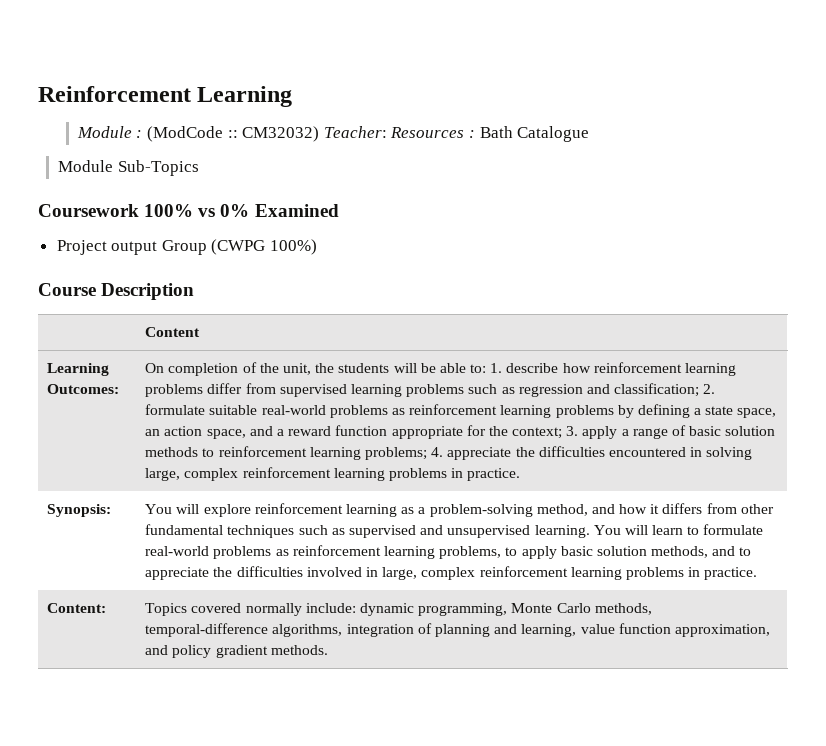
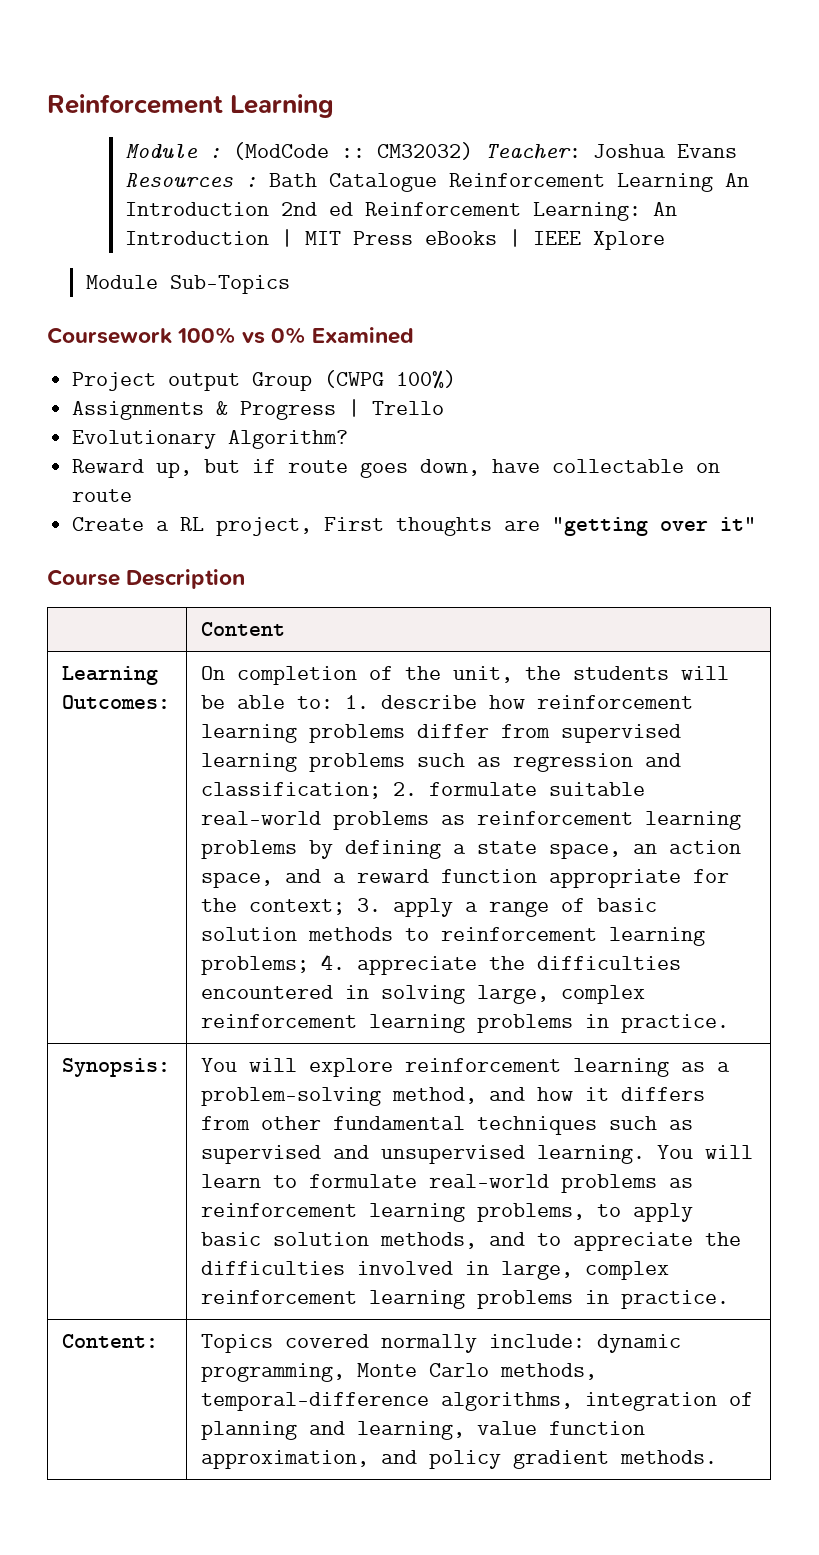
- Module : (ModCode :: CM32032) Teacher: Resources : Bath Catalogue
+ Module : (ModCode :: CM32032) Teacher: Joshua Evans Resources : Bath Catalogue Reinforcement Learning An Introduction 2nd ed Reinforcement Learning: An Introduction | MIT Press eBooks | IEEE Xplore
+ Assignments & Progress | Trello
+ Evolutionary Algorithm?
+ Reward up, but if route goes down, have collectable on route
+ Create a RL project, First thoughts are "getting over it"

